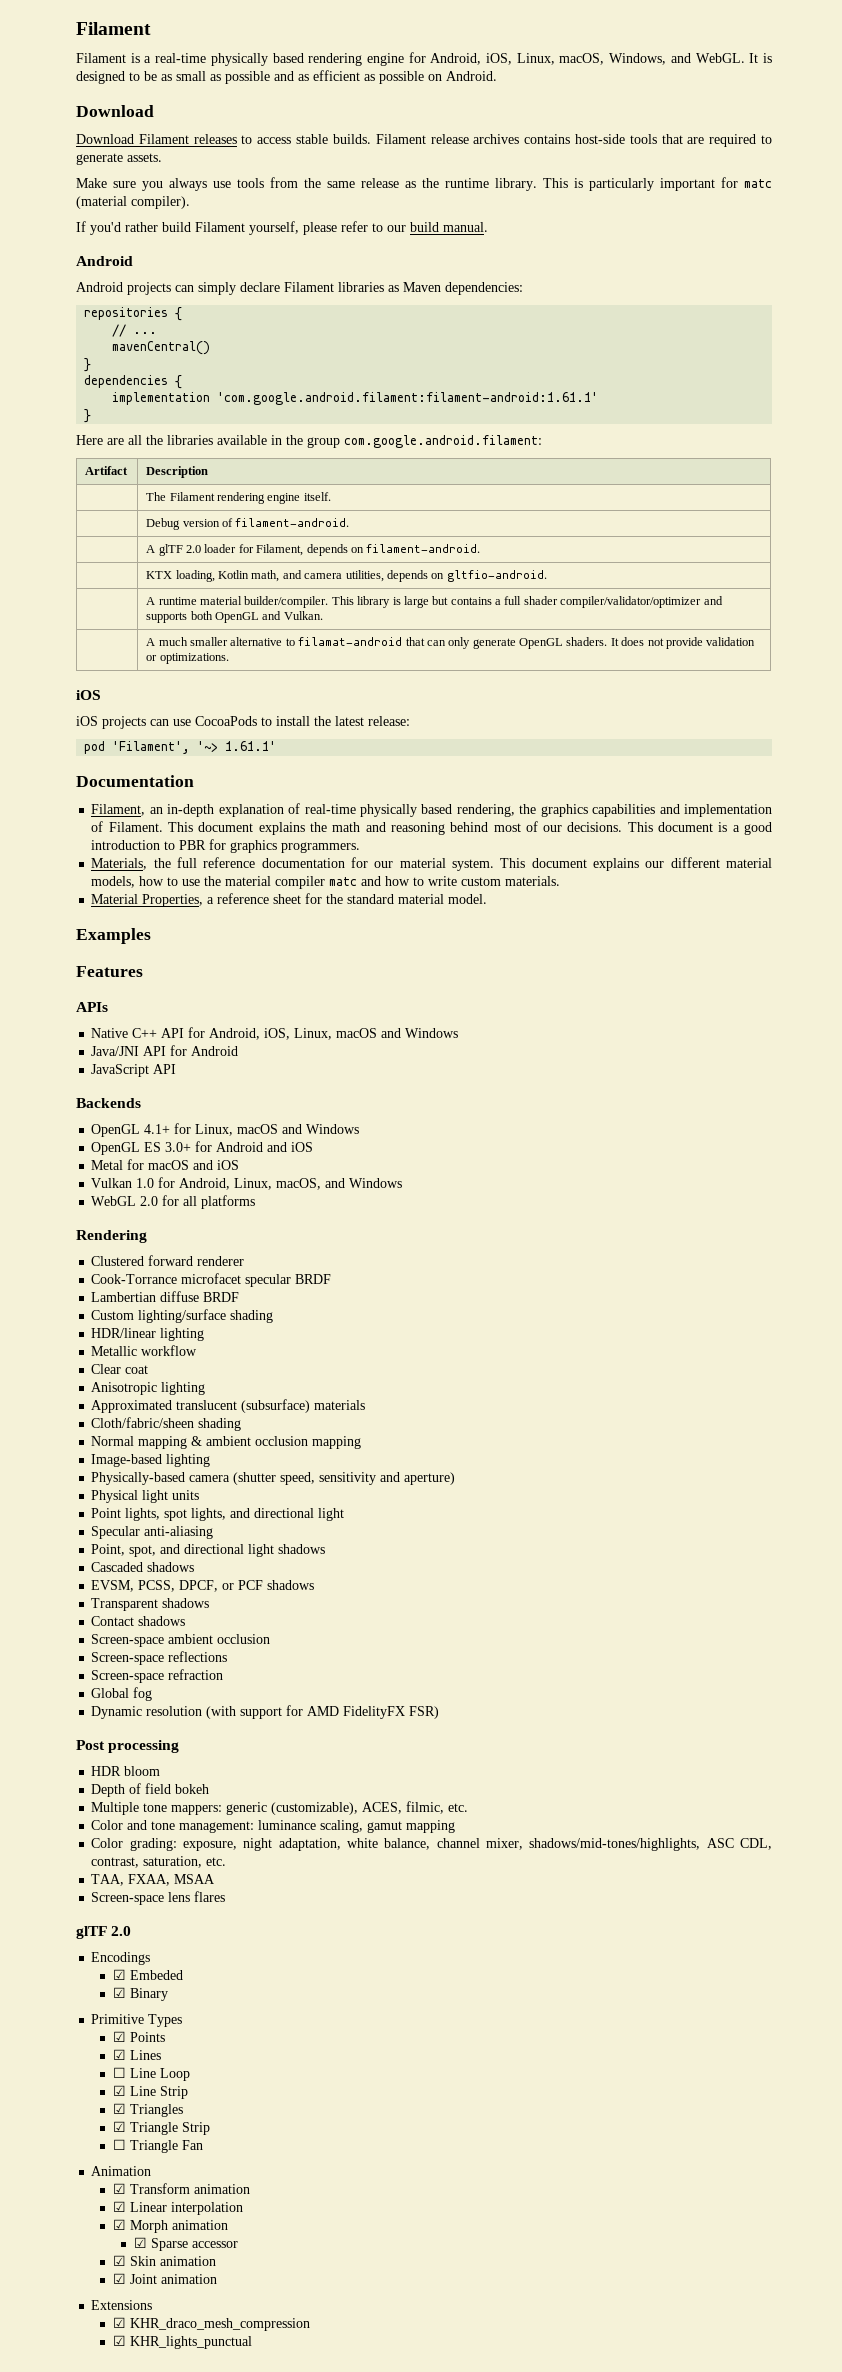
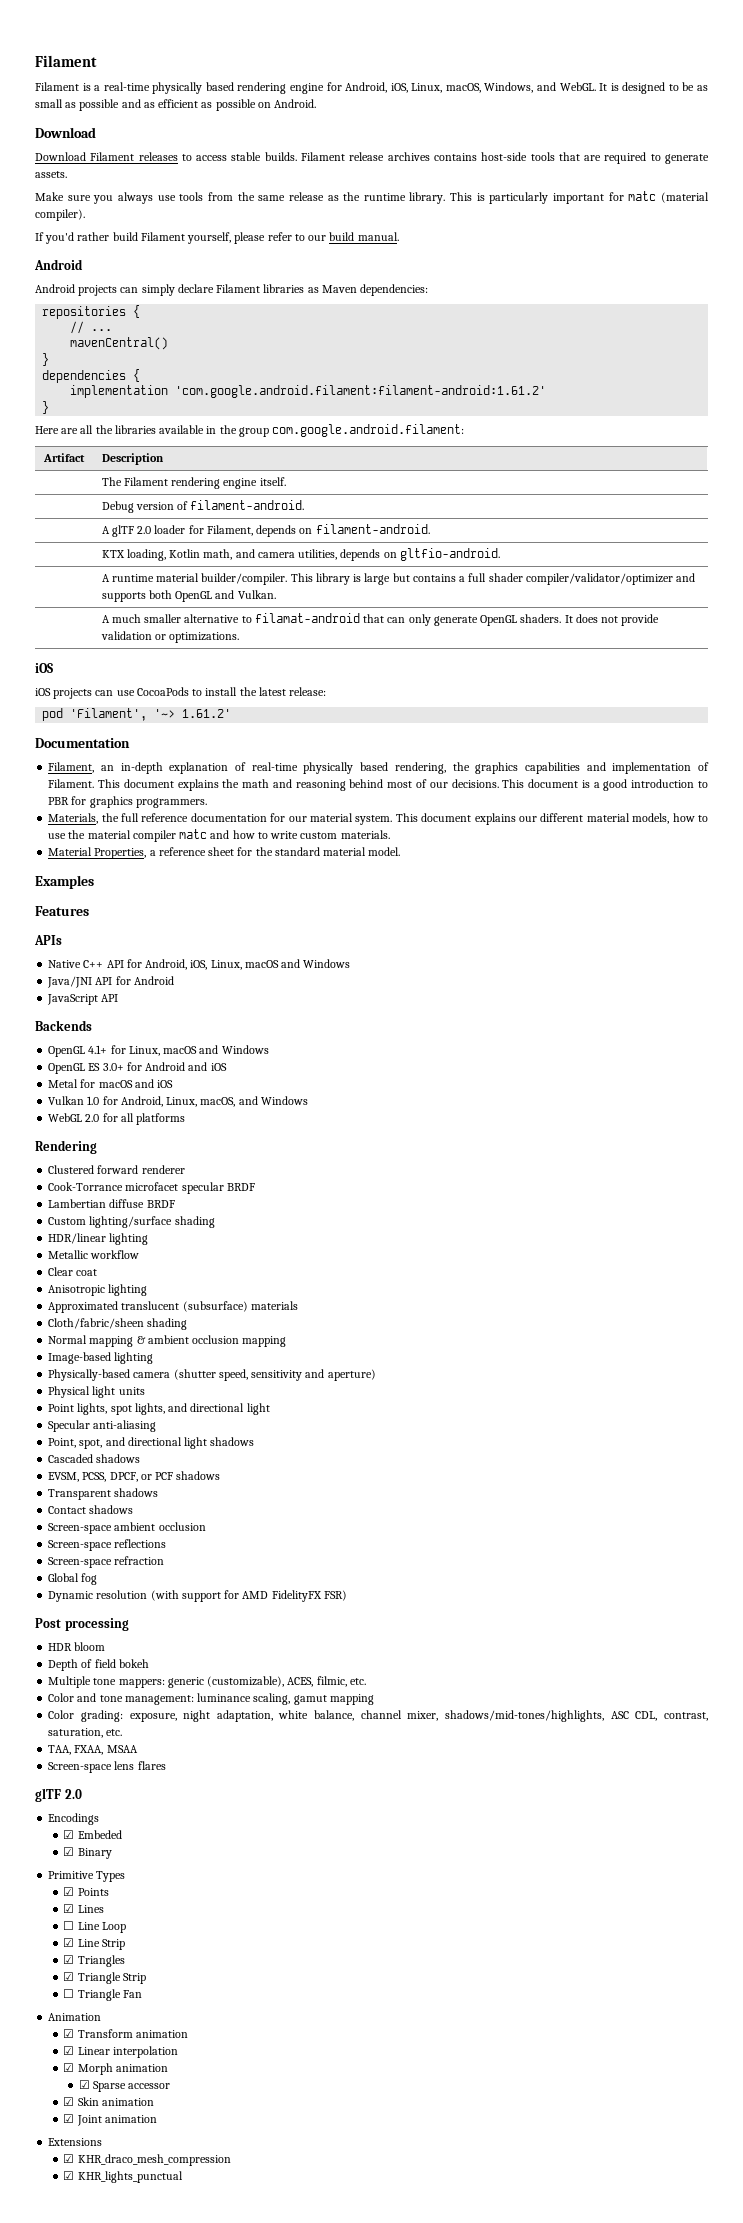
- implementation 'com.google.android.filament:filament-android:1.61.1'
+ implementation 'com.google.android.filament:filament-android:1.61.2'
- pod 'Filament', '~> 1.61.1'
+ pod 'Filament', '~> 1.61.2'

